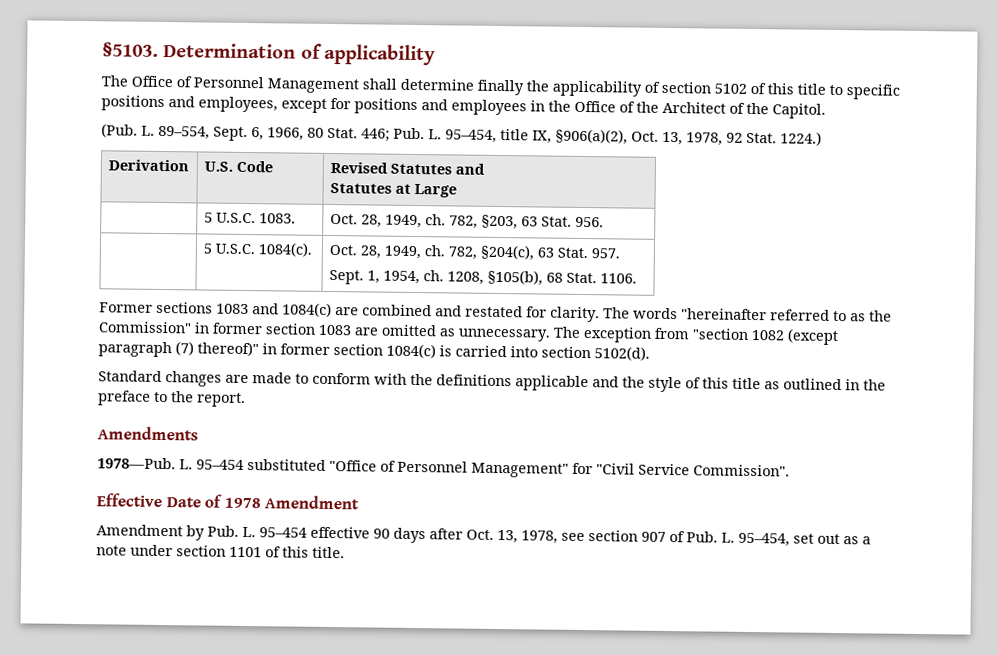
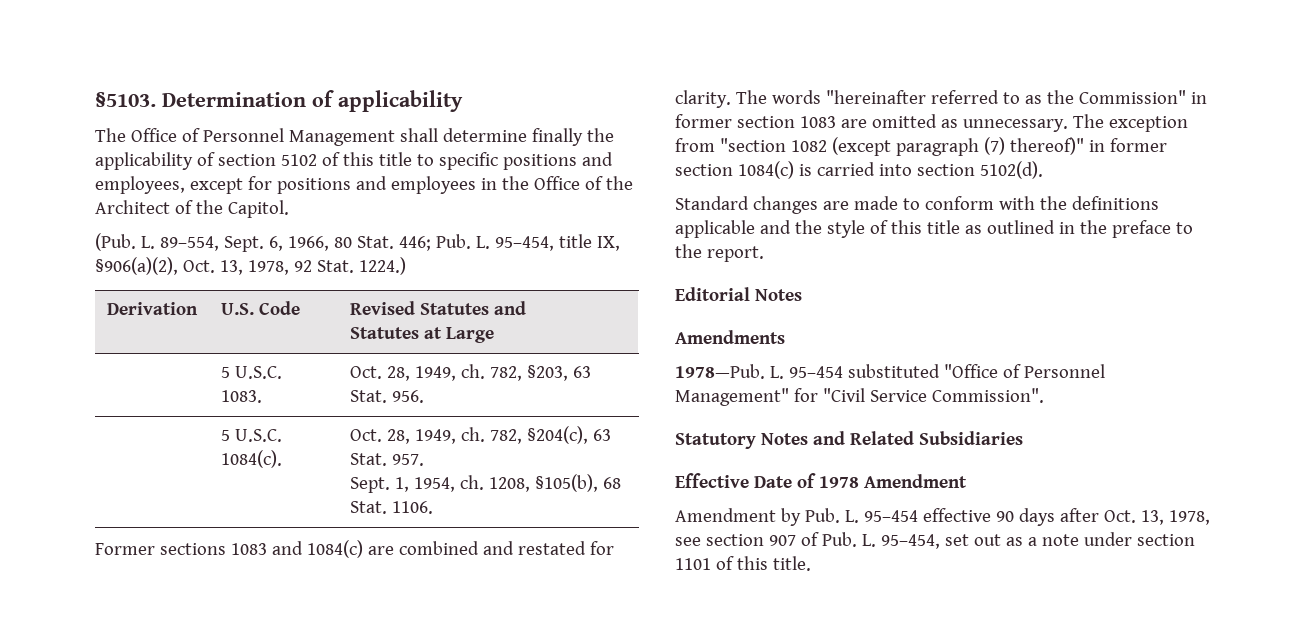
+ Editorial Notes
+ Statutory Notes and Related Subsidiaries

